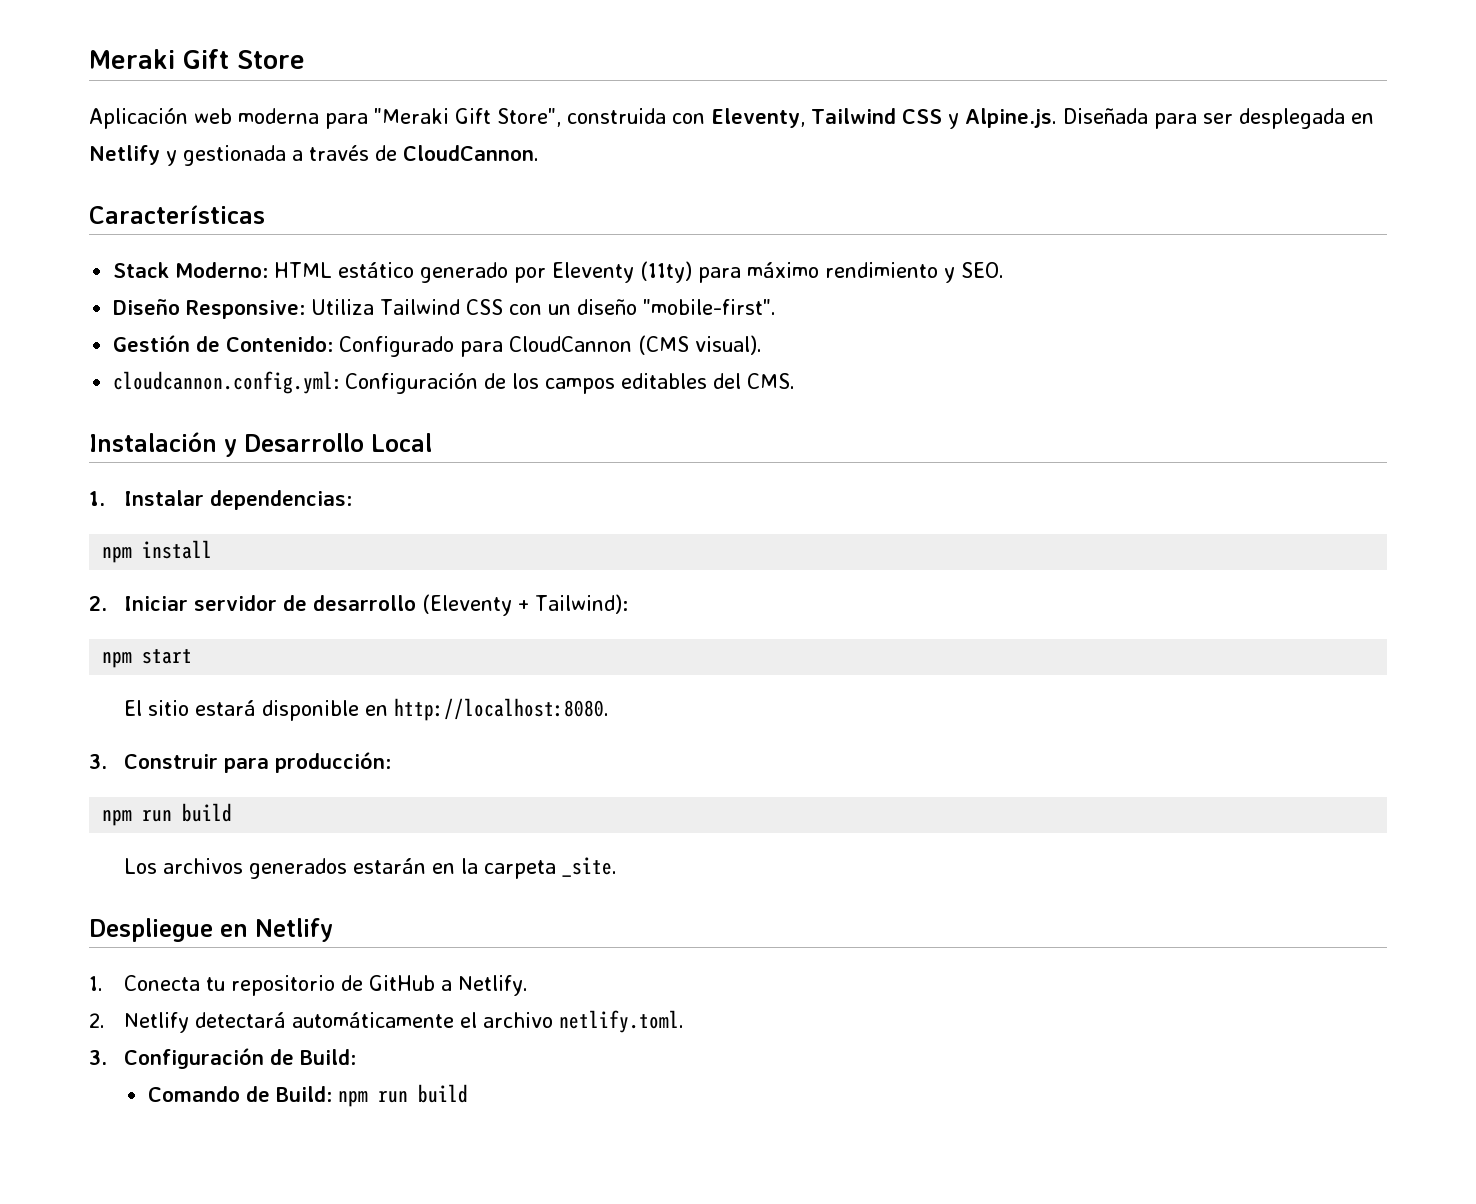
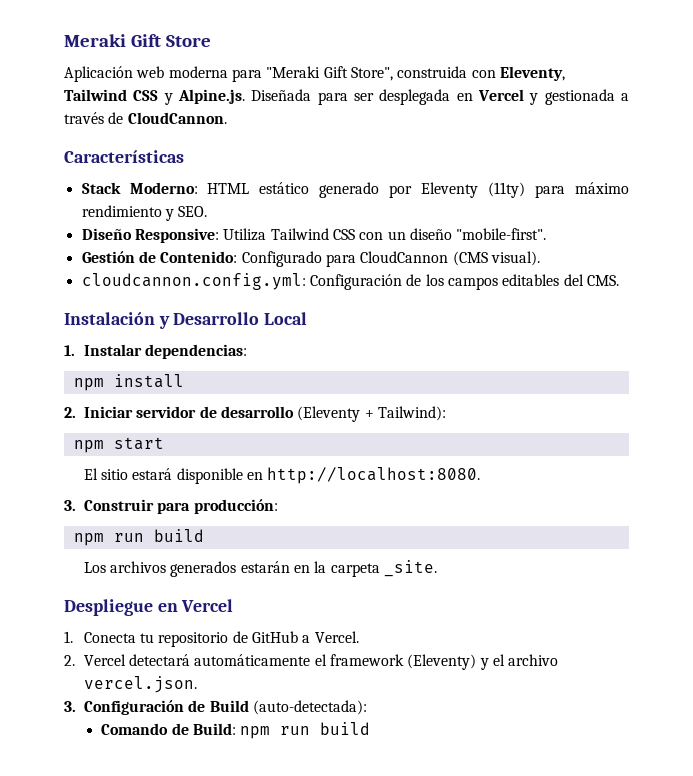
- Aplicación web moderna para "Meraki Gift Store", construida con Eleventy, Tailwind CSS y Alpine.js. Diseñada para ser desplegada en Netlify y gestionada a través de CloudCannon.
+ Aplicación web moderna para "Meraki Gift Store", construida con Eleventy, Tailwind CSS y Alpine.js. Diseñada para ser desplegada en Vercel y gestionada a través de CloudCannon.
- Despliegue en Netlify
+ Despliegue en Vercel
- 1. Conecta tu repositorio de GitHub a Netlify.
- 2. Netlify detectará automáticamente el archivo netlify.toml.
+ 1. Conecta tu repositorio de GitHub a Vercel.
+ 2. Vercel detectará automáticamente el framework (Eleventy) y el archivo vercel.json.
- 3. Configuración de Build:
+ 3. Configuración de Build (auto-detectada):

